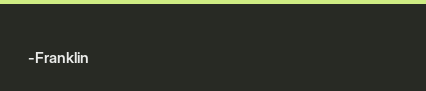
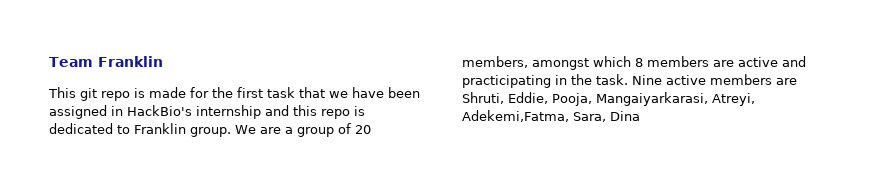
- -Franklin
+ Team Franklin
+ This git repo is made for the first task that we have been assigned in HackBio's internship and this repo is dedicated to Franklin group. We are a group of 20 members, amongst which 8 members are active and practicipating in the task. Nine active members are Shruti, Eddie, Pooja, Mangaiyarkarasi, Atreyi, Adekemi,Fatma, Sara, Dina

